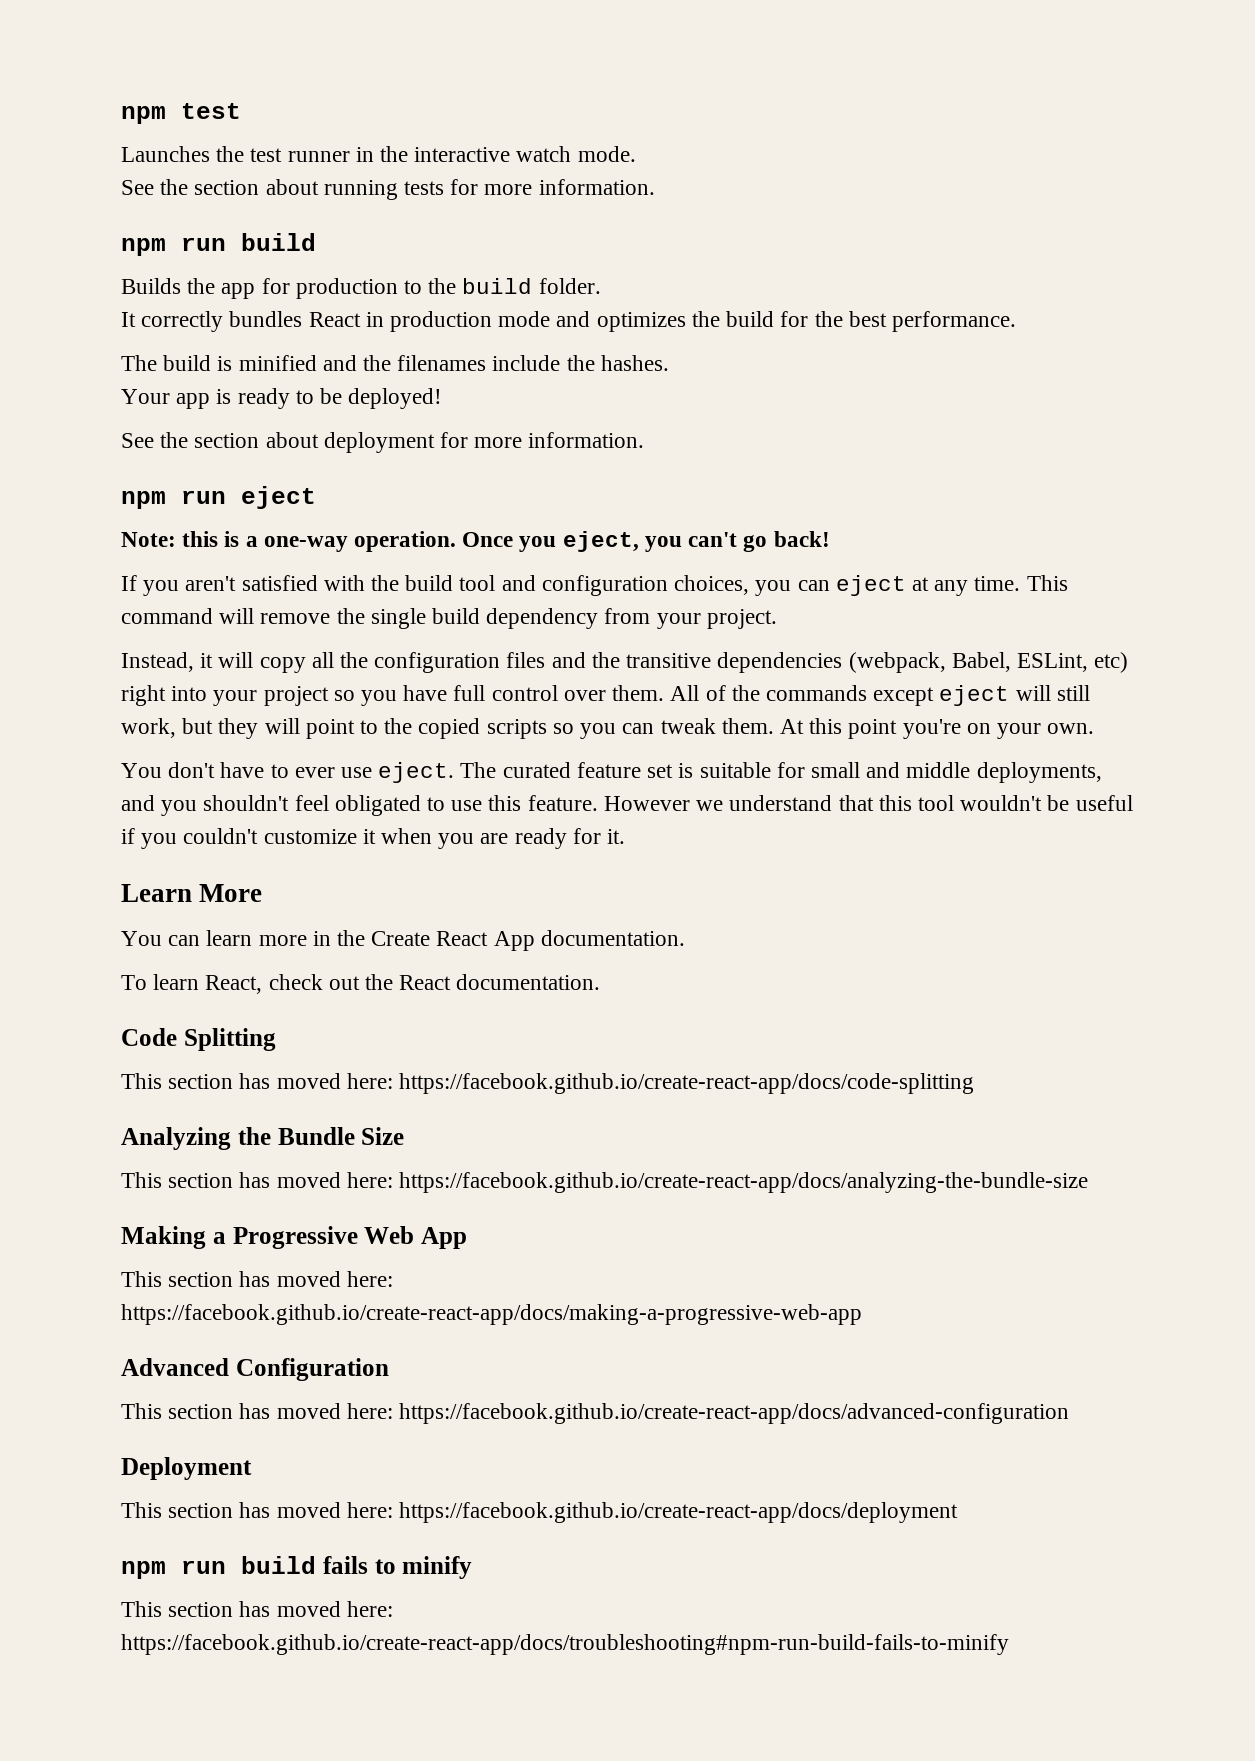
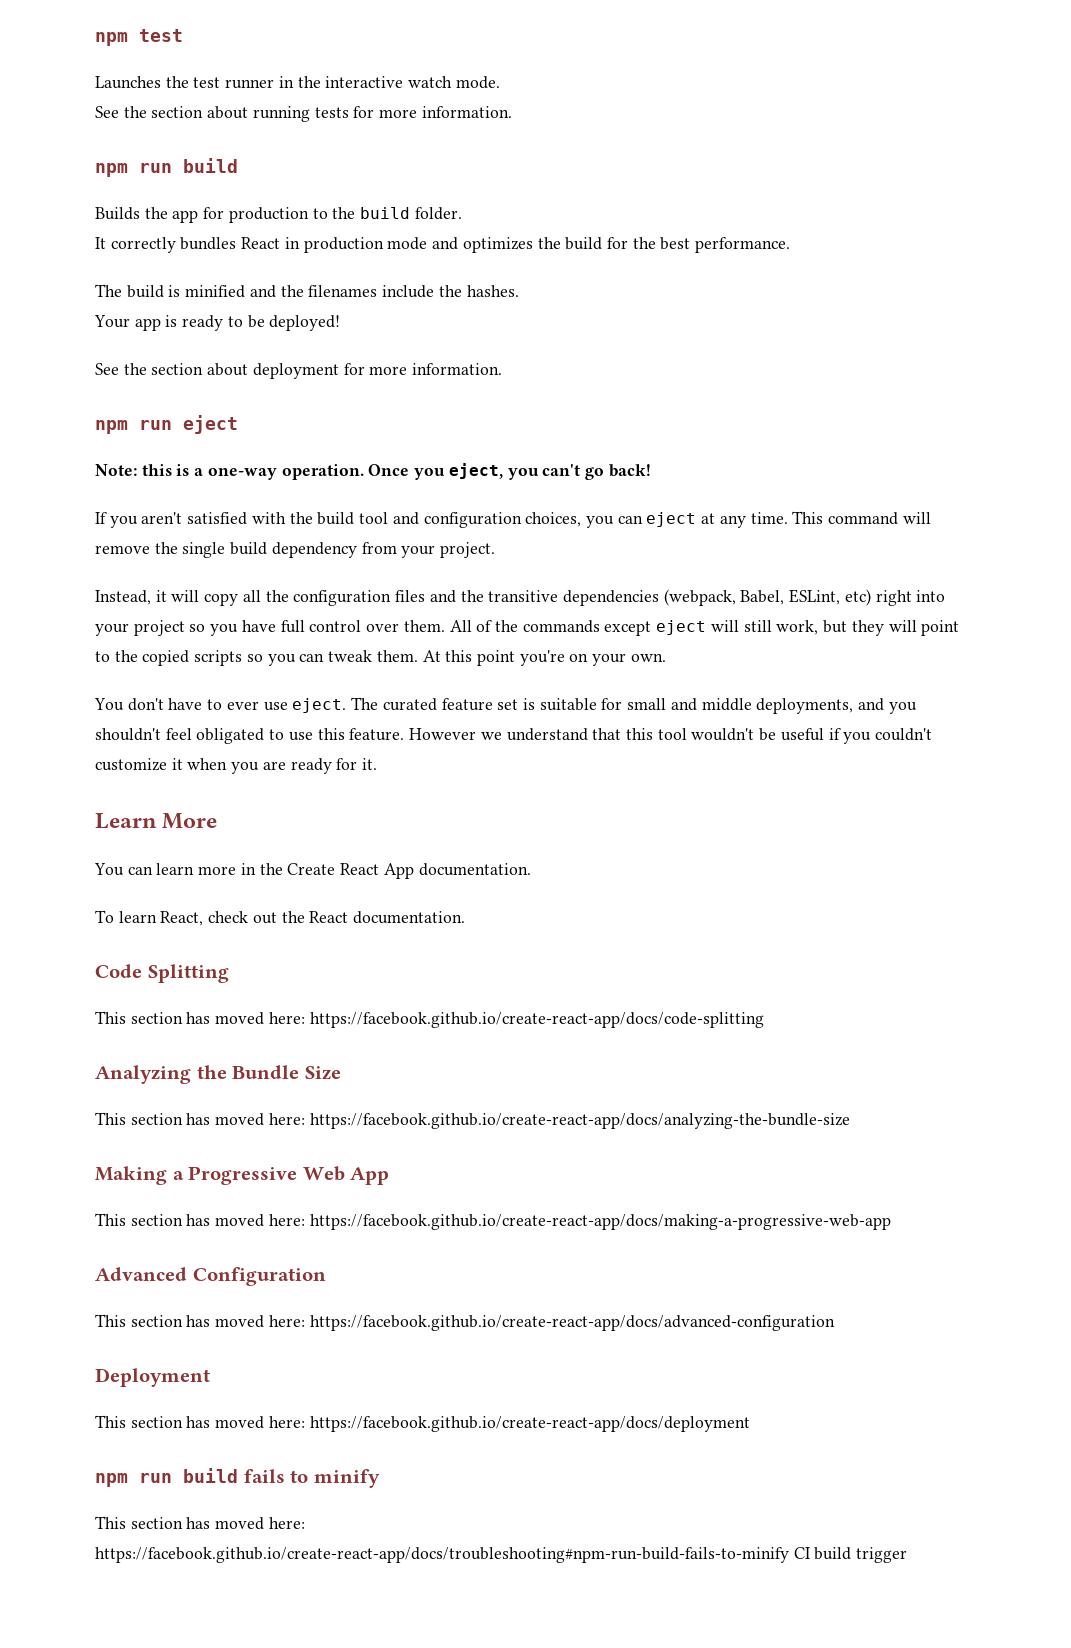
- This section has moved here: https://facebook.github.io/create-react-app/docs/troubleshooting#npm-run-build-fails-to-minify
+ This section has moved here: https://facebook.github.io/create-react-app/docs/troubleshooting#npm-run-build-fails-to-minify CI build trigger

